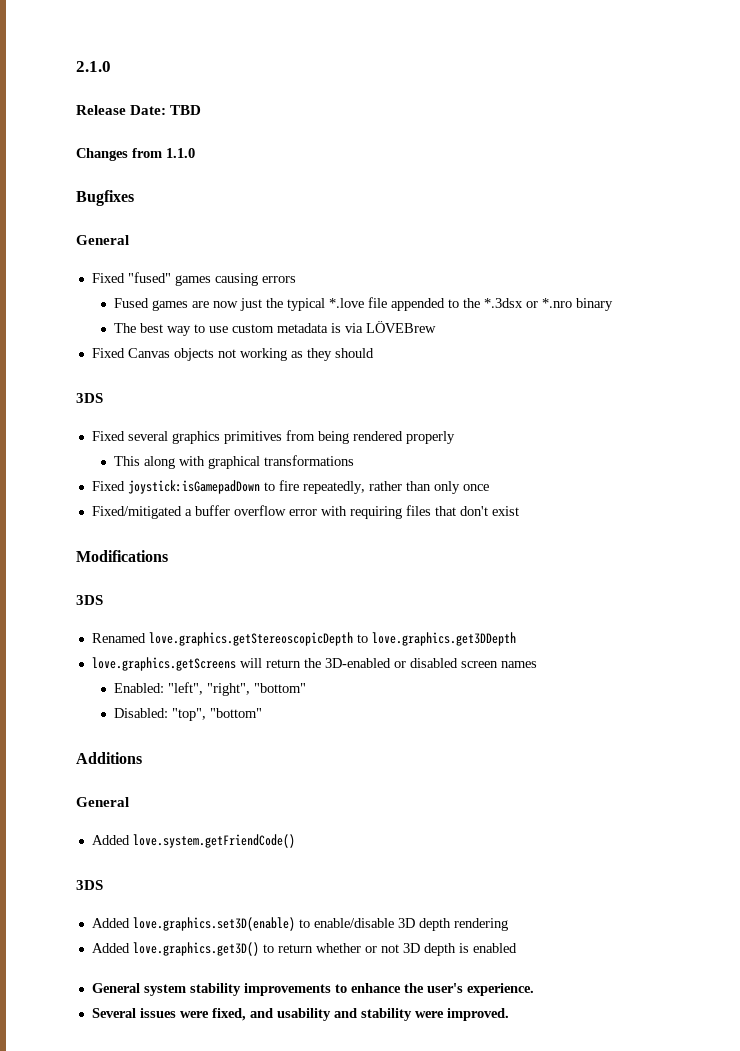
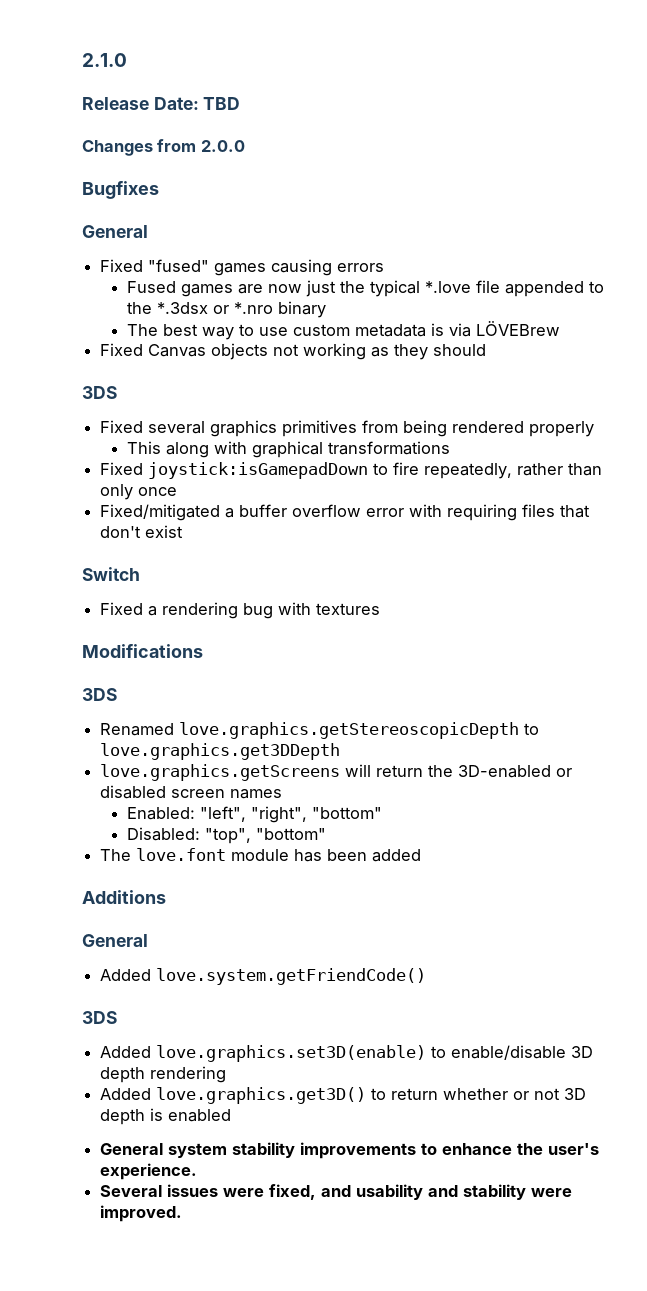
- Changes from 1.1.0
+ Changes from 2.0.0
+ Switch
+ Fixed a rendering bug with textures
+ The love.font module has been added

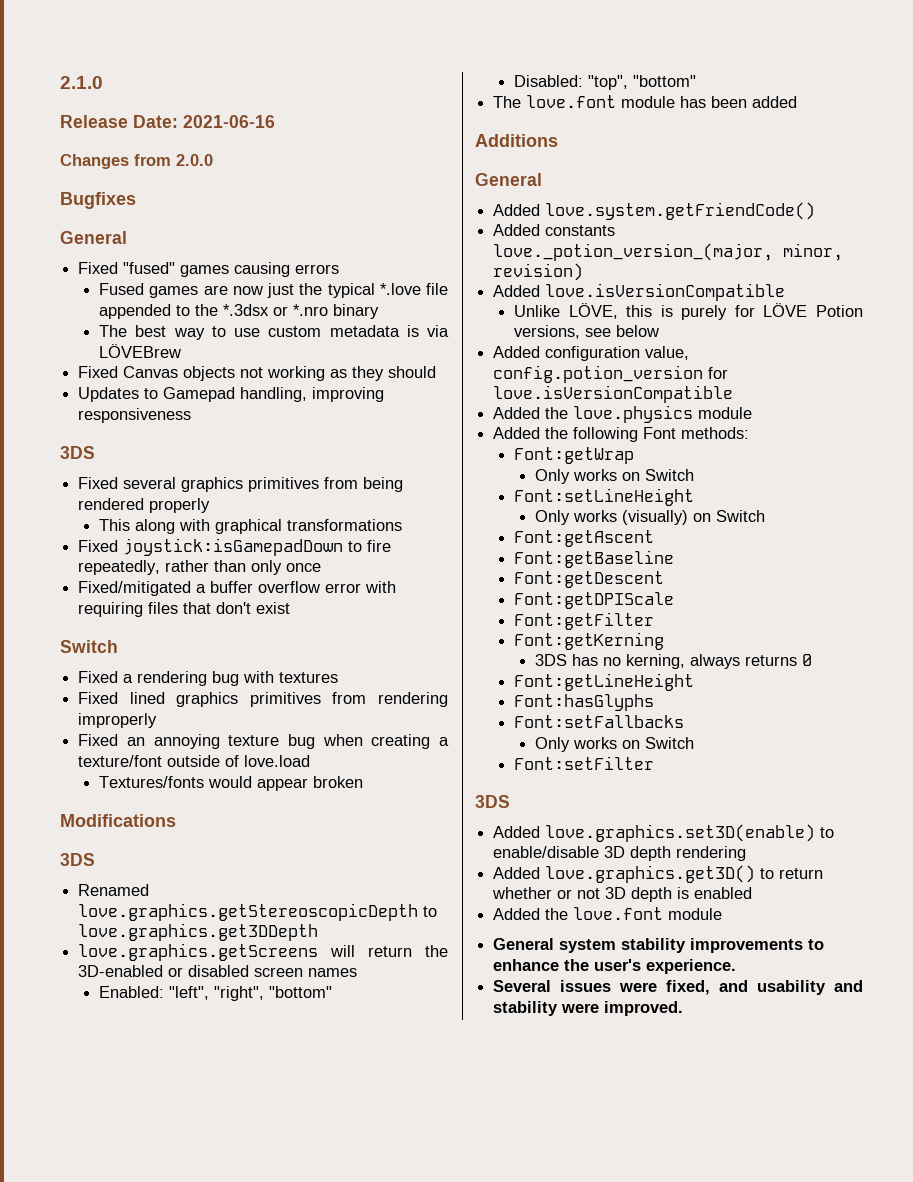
- Release Date: TBD
+ Release Date: 2021-06-16
+ Updates to Gamepad handling, improving responsiveness
+ Fixed lined graphics primitives from rendering improperly
+ Fixed an annoying texture bug when creating a texture/font outside of love.load
+ Textures/fonts would appear broken
+ Added constants love._potion_version_(major, minor, revision)
+ Added love.isVersionCompatible
+ Unlike LÖVE, this is purely for LÖVE Potion versions, see below
+ Added configuration value, config.potion_version for love.isVersionCompatible
+ Added the love.physics module
+ Added the following Font methods:
+ Font:getWrap
+ Only works on Switch
+ Font:setLineHeight
+ Only works (visually) on Switch
+ Font:getAscent
+ Font:getBaseline
+ Font:getDescent
+ Font:getDPIScale
+ Font:getFilter
+ Font:getKerning
+ 3DS has no kerning, always returns 0
+ Font:getLineHeight
+ Font:hasGlyphs
+ Font:setFallbacks
+ Only works on Switch
+ Font:setFilter
+ Added the love.font module

